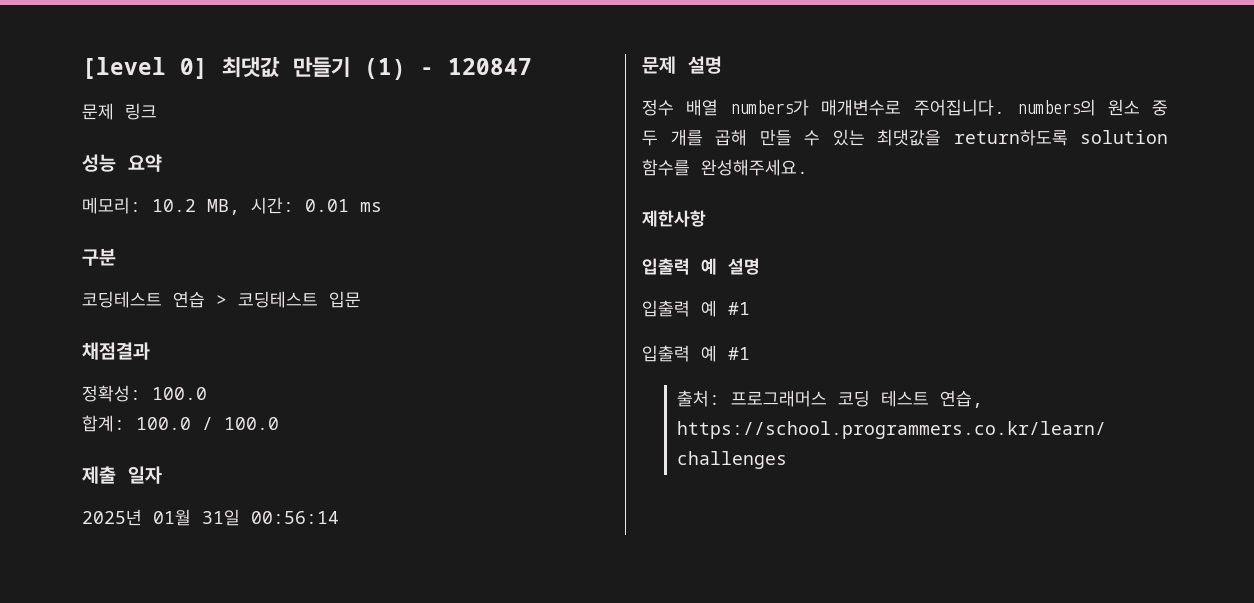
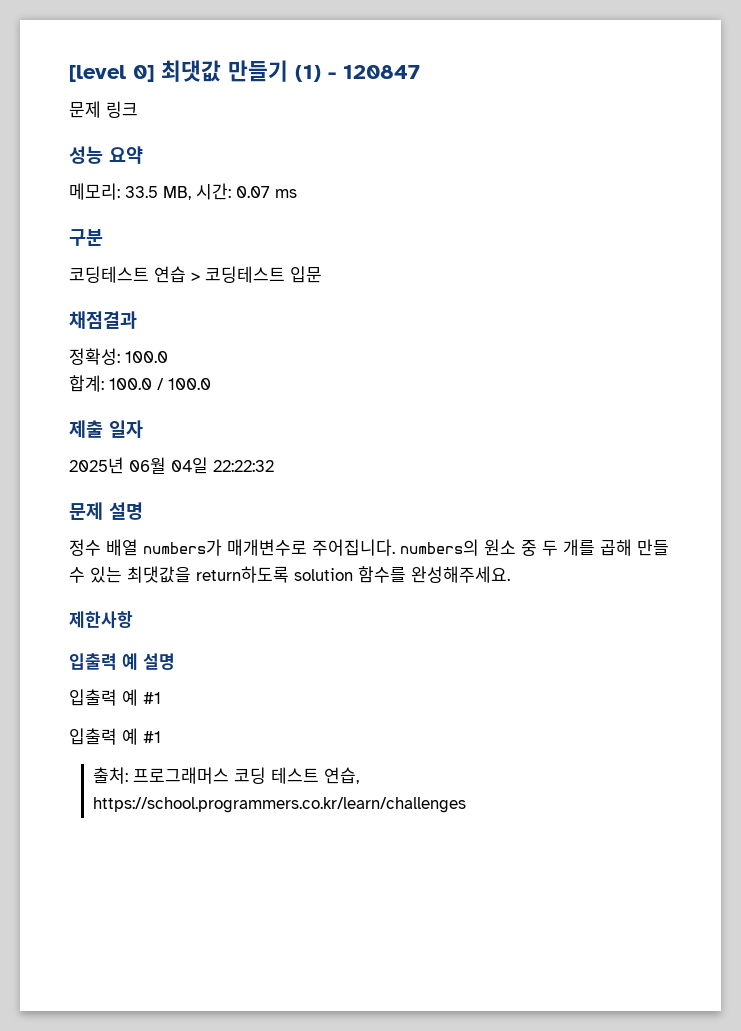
- 메모리: 10.2 MB, 시간: 0.01 ms
+ 메모리: 33.5 MB, 시간: 0.07 ms
- 2025년 01월 31일 00:56:14
+ 2025년 06월 04일 22:22:32

